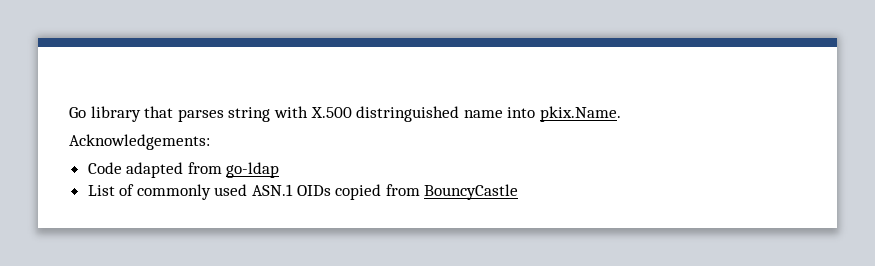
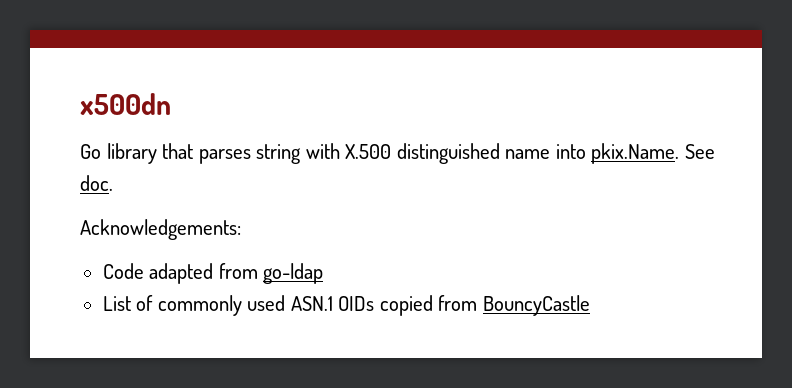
+ x500dn
- Go library that parses string with X.500 distringuished name into pkix.Name.
+ Go library that parses string with X.500 distinguished name into pkix.Name. See doc.

